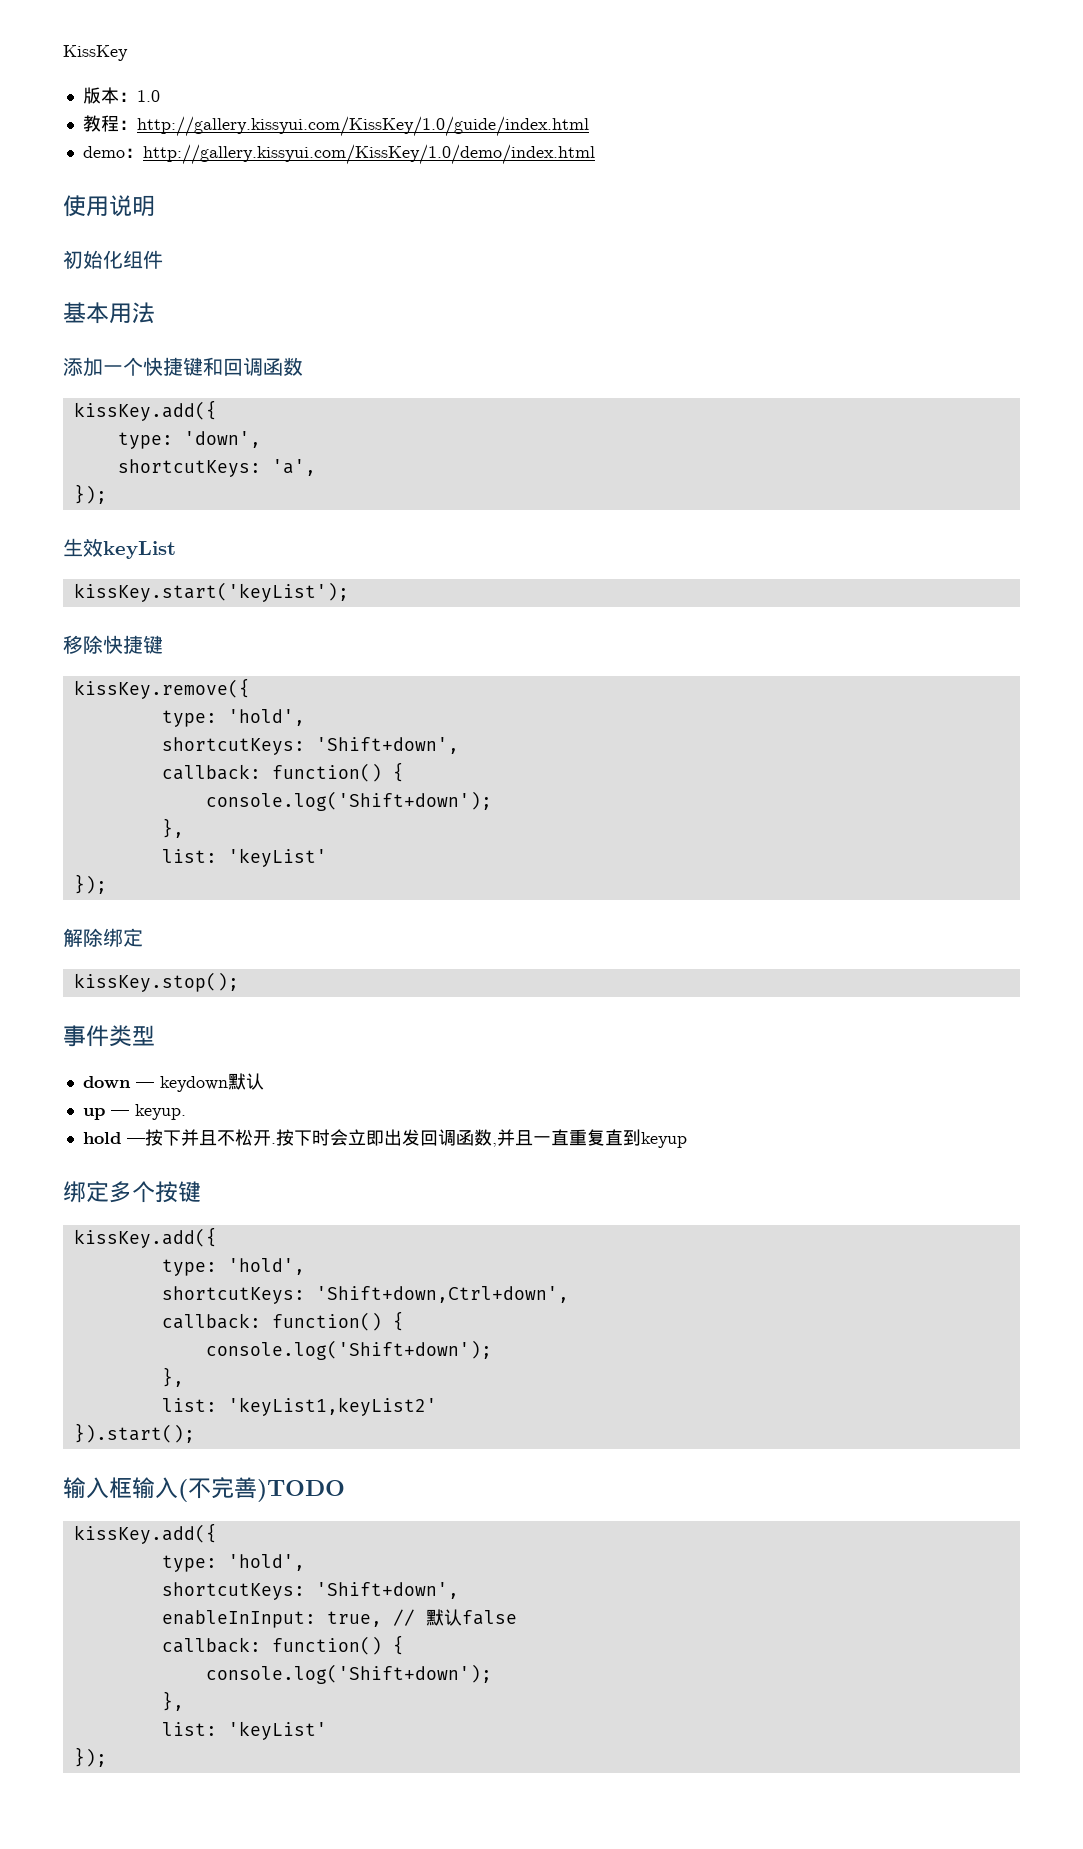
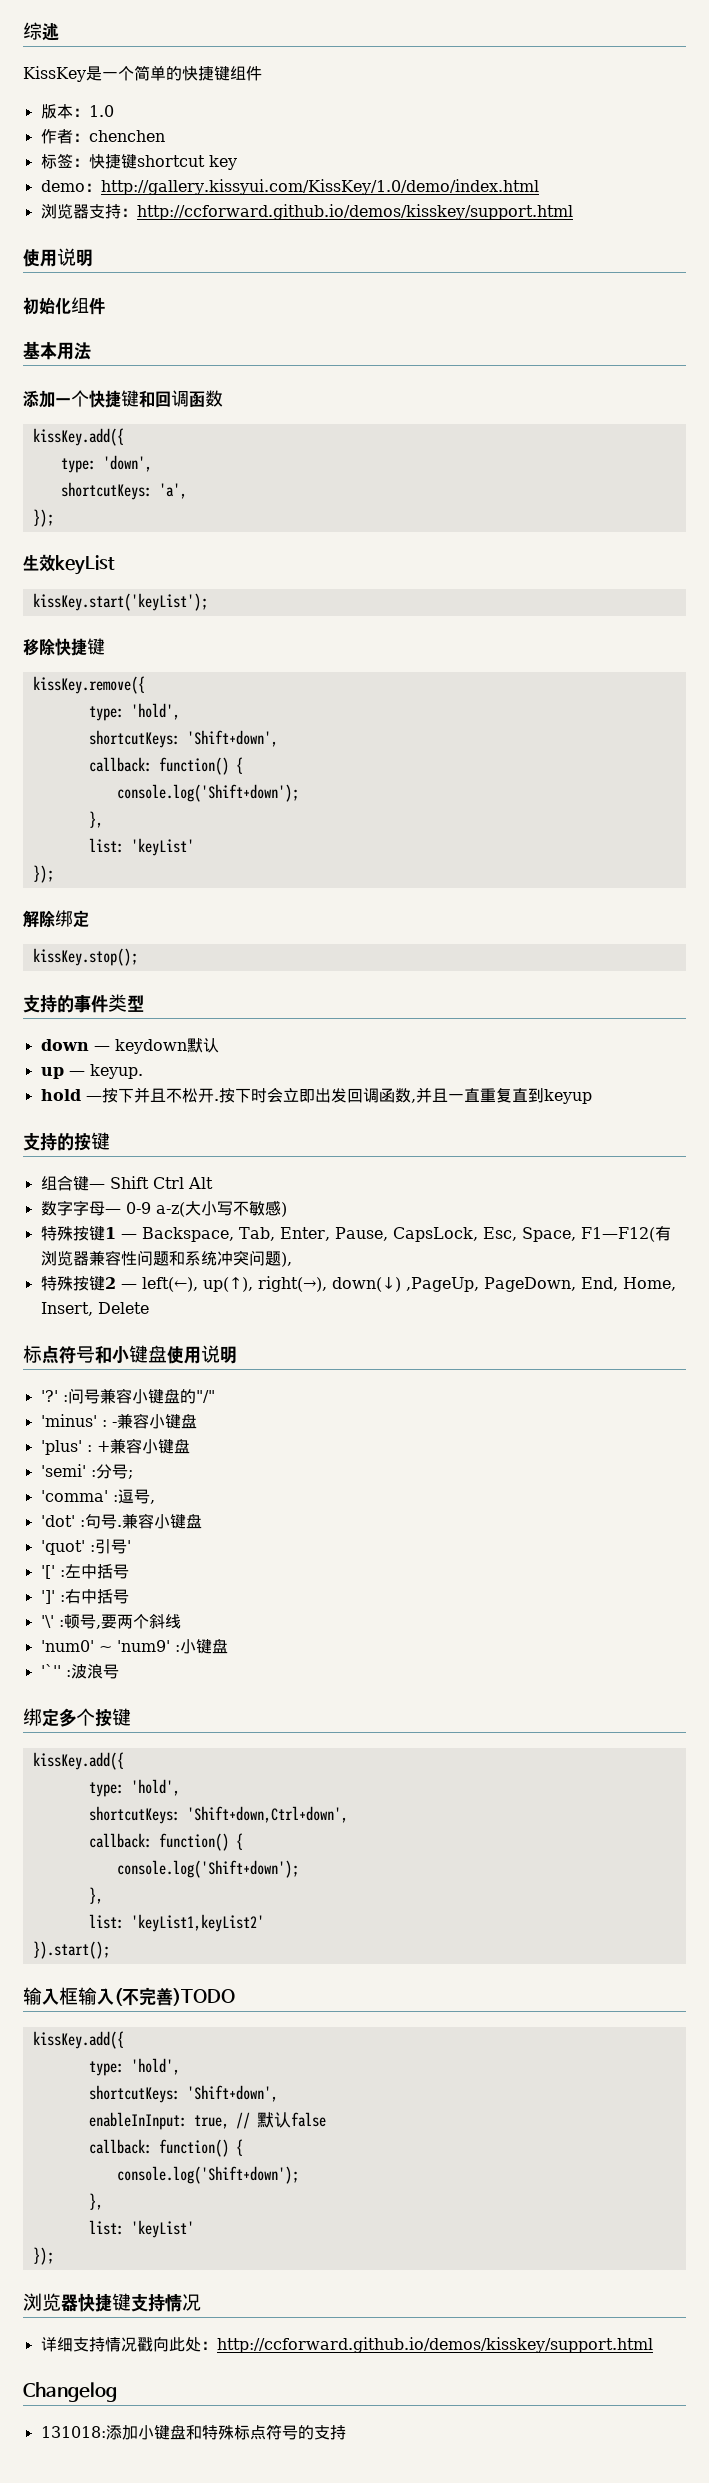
+ 综述
- KissKey
+ KissKey是一个简单的快捷键组件
  版本：1.0
- 教程：http://gallery.kissyui.com/KissKey/1.0/guide/index.html
+ 作者：chenchen
+ 标签：快捷键shortcut key
+ 浏览器支持：http://ccforward.github.io/demos/kisskey/support.html
- 事件类型
+ 支持的事件类型
+ 支持的按键
+ 组合键— Shift Ctrl Alt
+ 数字字母— 0-9 a-z(大小写不敏感)
+ 特殊按键1 — Backspace, Tab, Enter, Pause, CapsLock, Esc, Space, F1—F12(有浏览器兼容性问题和系统冲突问题),
+ 特殊按键2 — left(←), up(↑), right(→), down(↓) ,PageUp, PageDown, End, Home, Insert, Delete
+ 标点符号和小键盘使用说明
+ '?' :问号兼容小键盘的"/"
+ 'minus' : -兼容小键盘
+ 'plus' : +兼容小键盘
+ 'semi' :分号;
+ 'comma' :逗号,
+ 'dot' :句号.兼容小键盘
+ 'quot' :引号'
+ '[' :左中括号
+ ']' :右中括号
+ '\' :顿号,要两个斜线
+ 'num0' ~ 'num9' :小键盘
+ '`'' :波浪号
+ 浏览器快捷键支持情况
+ 详细支持情况戳向此处：http://ccforward.github.io/demos/kisskey/support.html
+ Changelog
+ 131018:添加小键盘和特殊标点符号的支持

